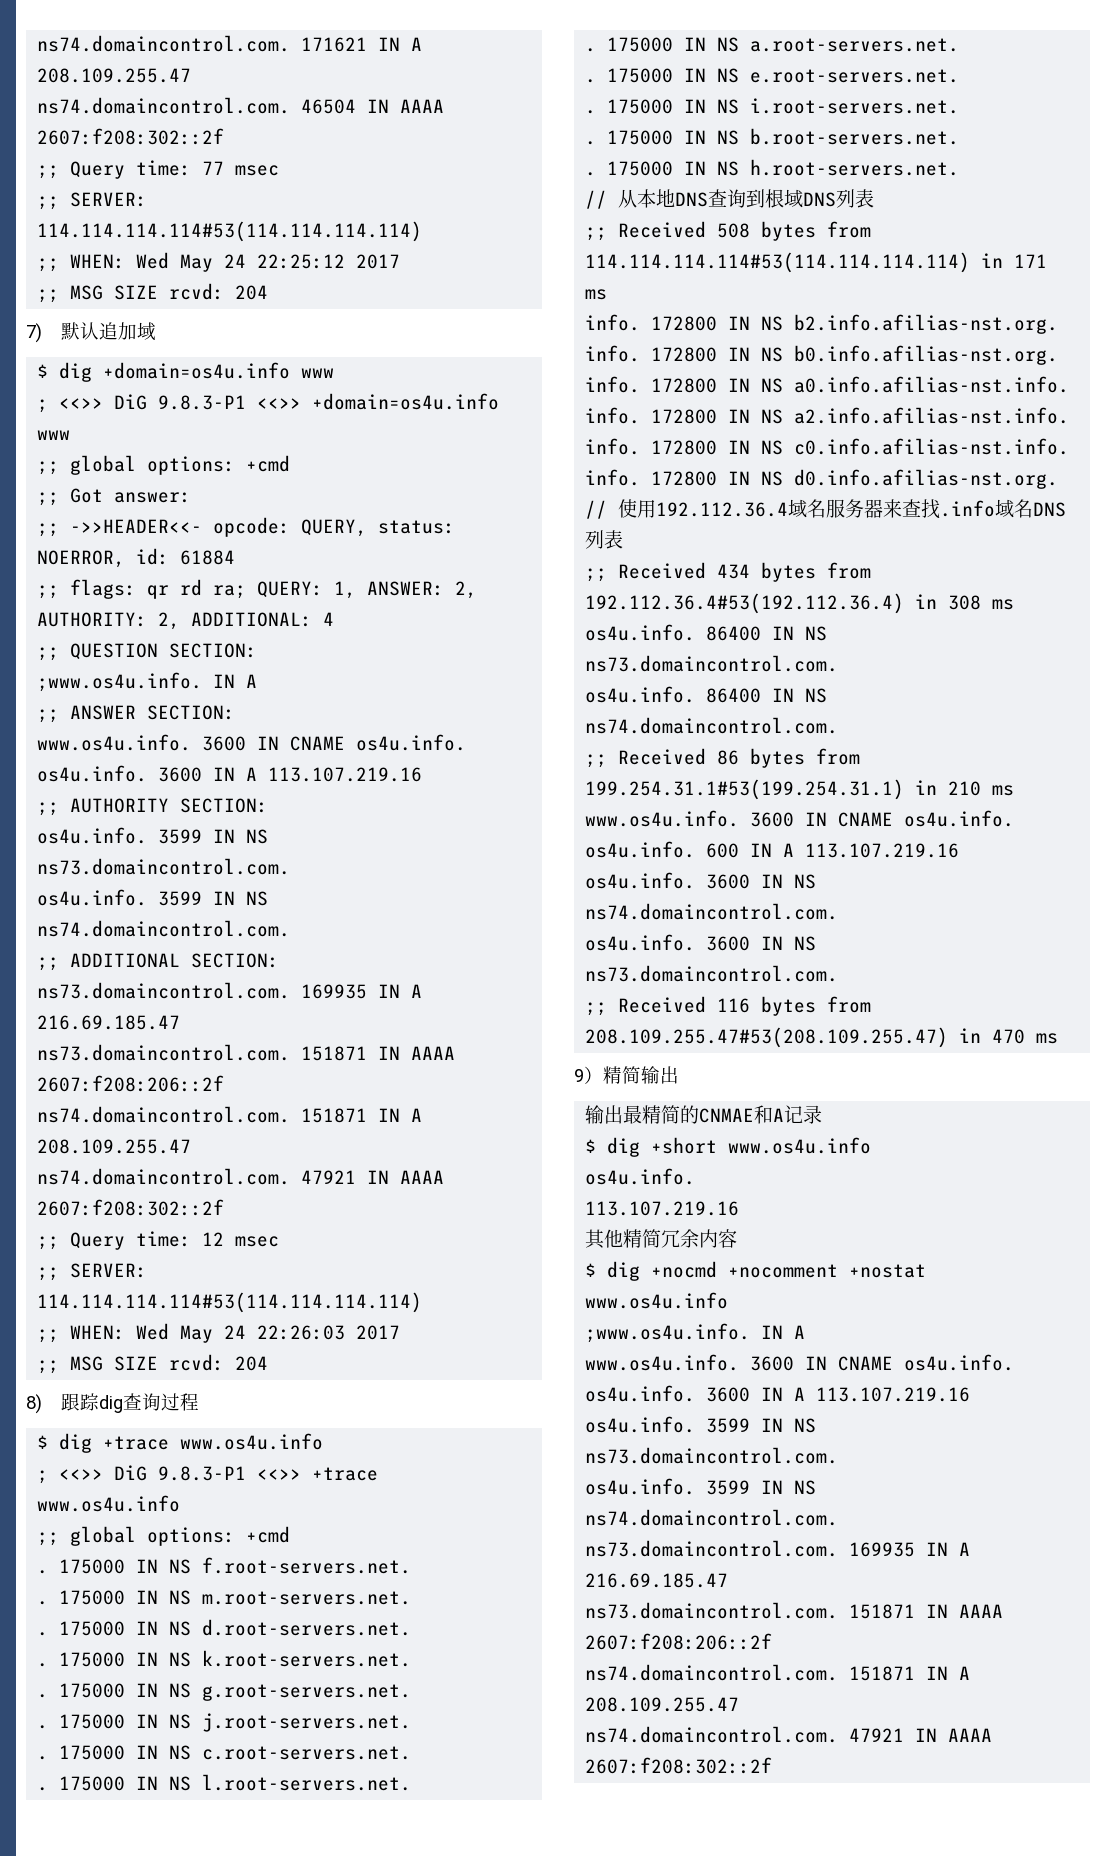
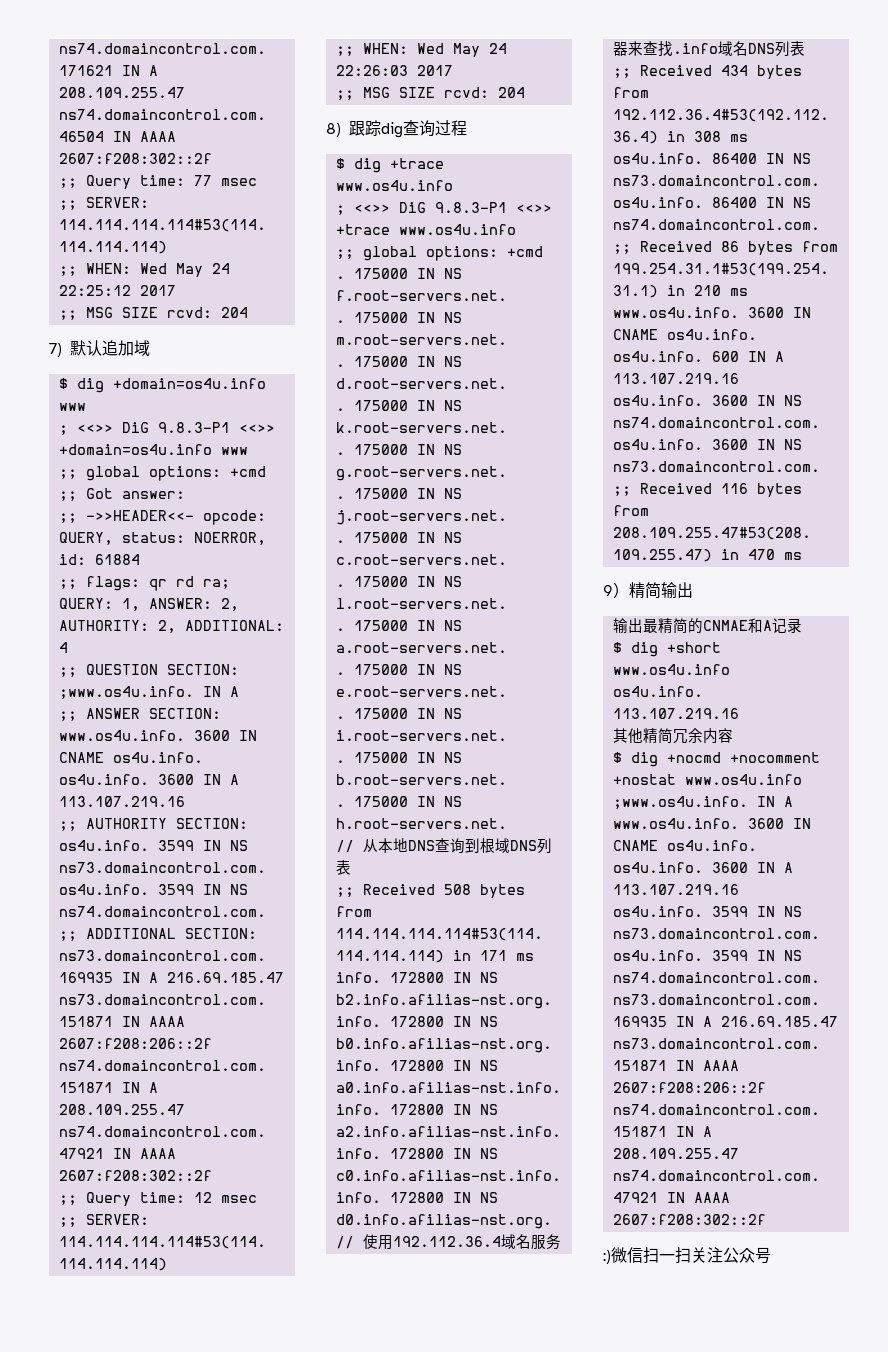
+ :)微信扫一扫关注公众号

